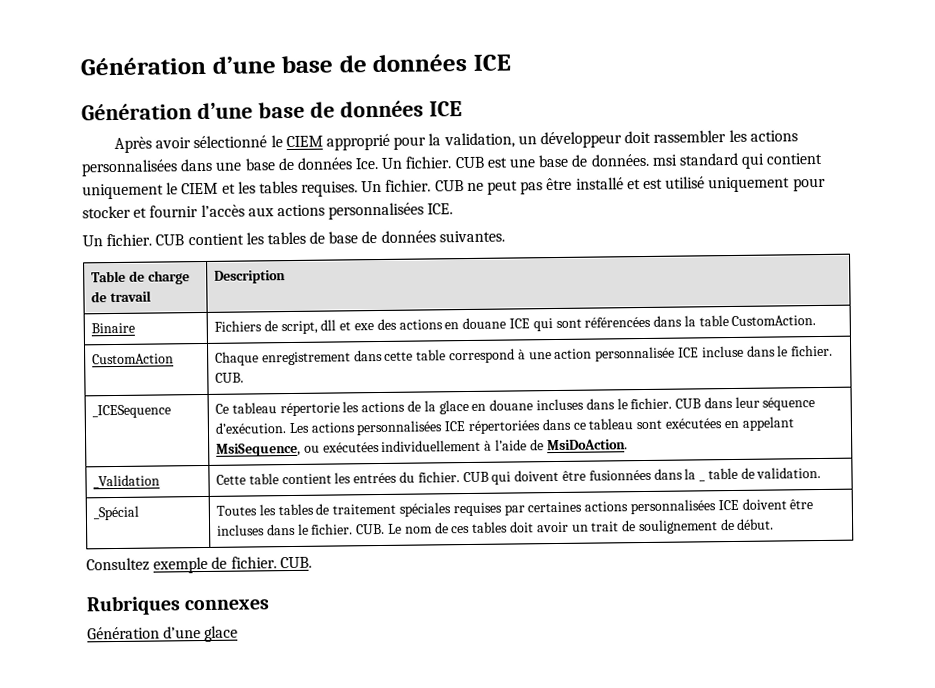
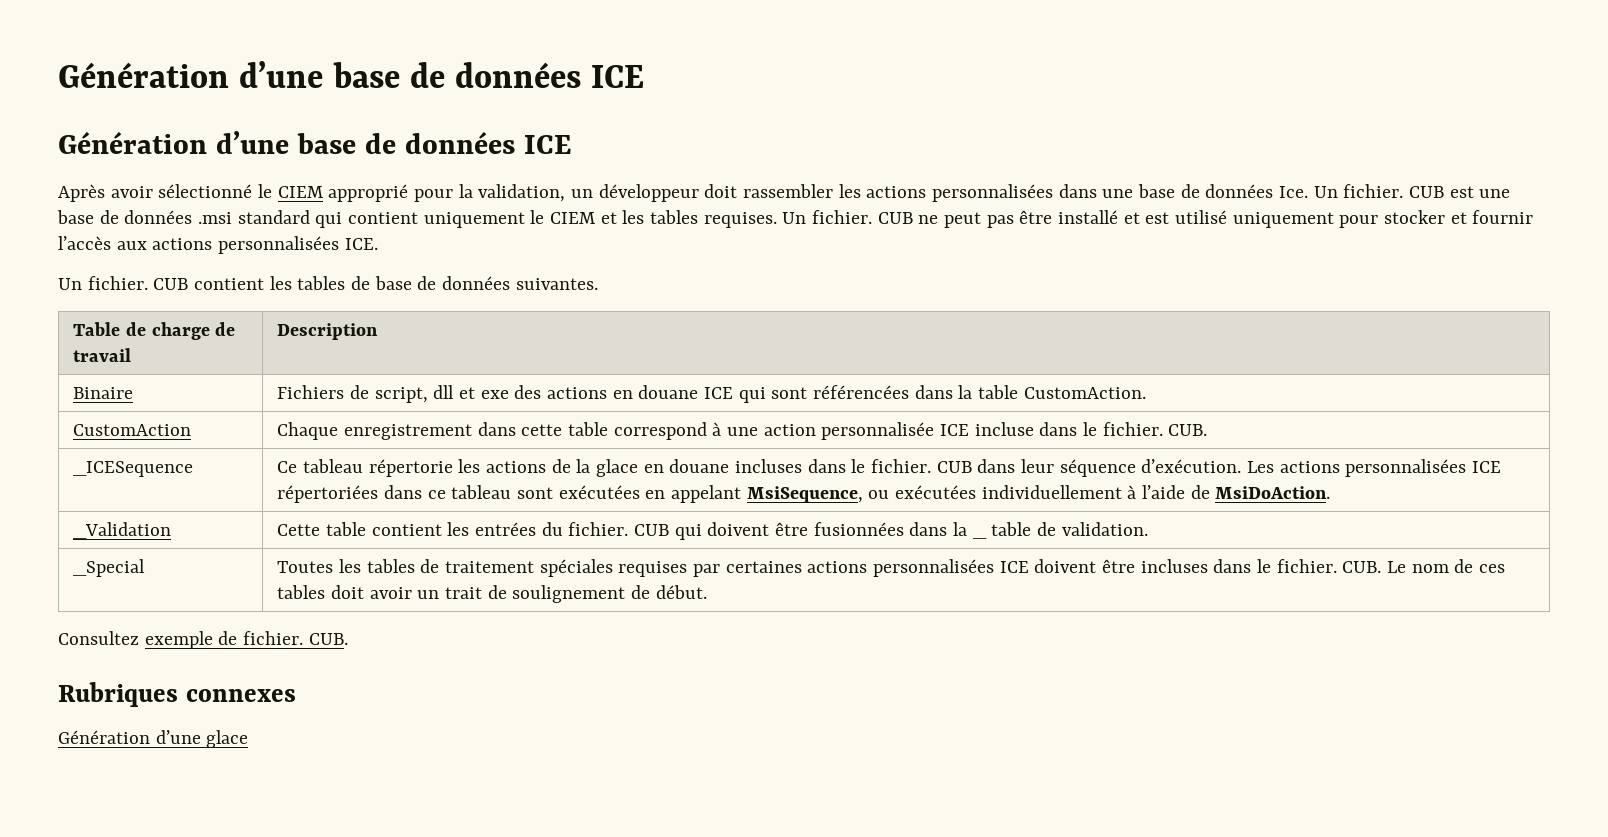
- CUB est une base de données. msi standard qui contient uniquement le CIEM et les tables requises.
+ CUB est une base de données .msi standard qui contient uniquement le CIEM et les tables requises.
- _Spécial | Toutes les tables de traitement spéciales requises par certaines actions personnalisées ICE doivent être incluses dans le fichier. CUB. Le nom de ces tables doit avoir un trait de soulignement de début.
+ _Special | Toutes les tables de traitement spéciales requises par certaines actions personnalisées ICE doivent être incluses dans le fichier. CUB. Le nom de ces tables doit avoir un trait de soulignement de début.

